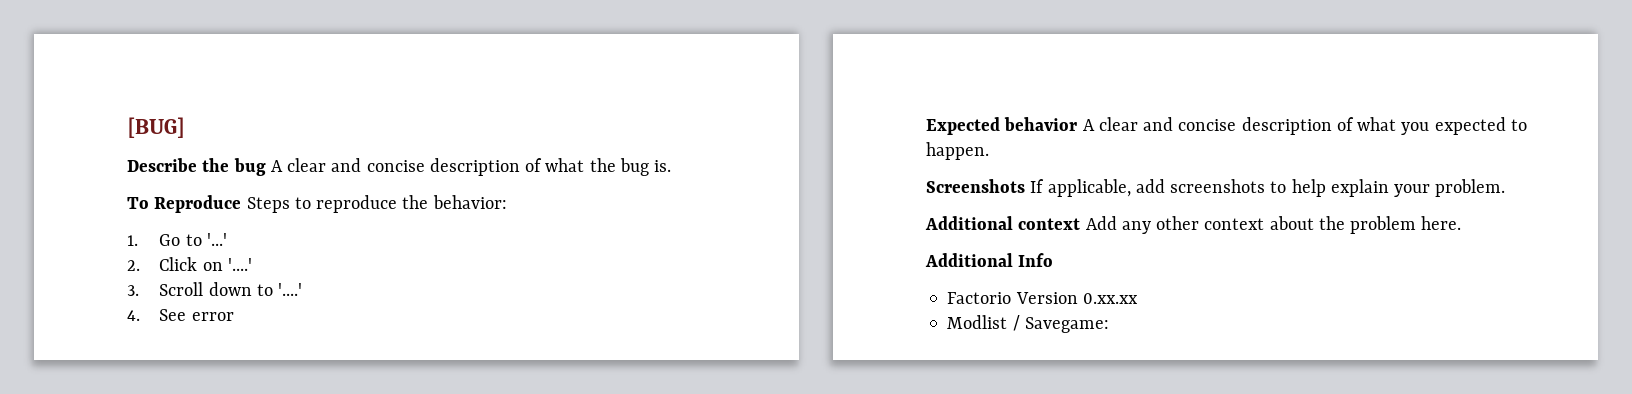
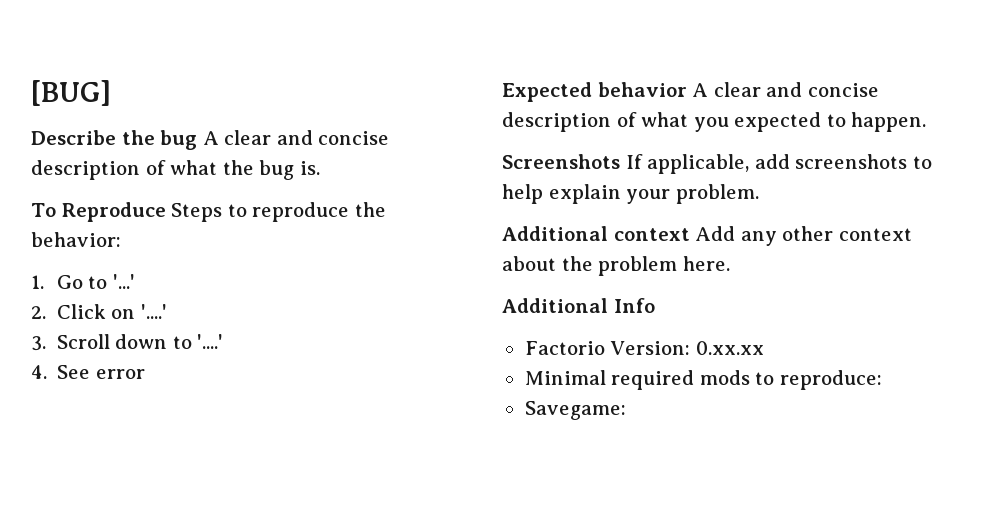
- Factorio Version 0.xx.xx
+ Factorio Version: 0.xx.xx
- Modlist / Savegame:
+ Minimal required mods to reproduce:
+ Savegame:

